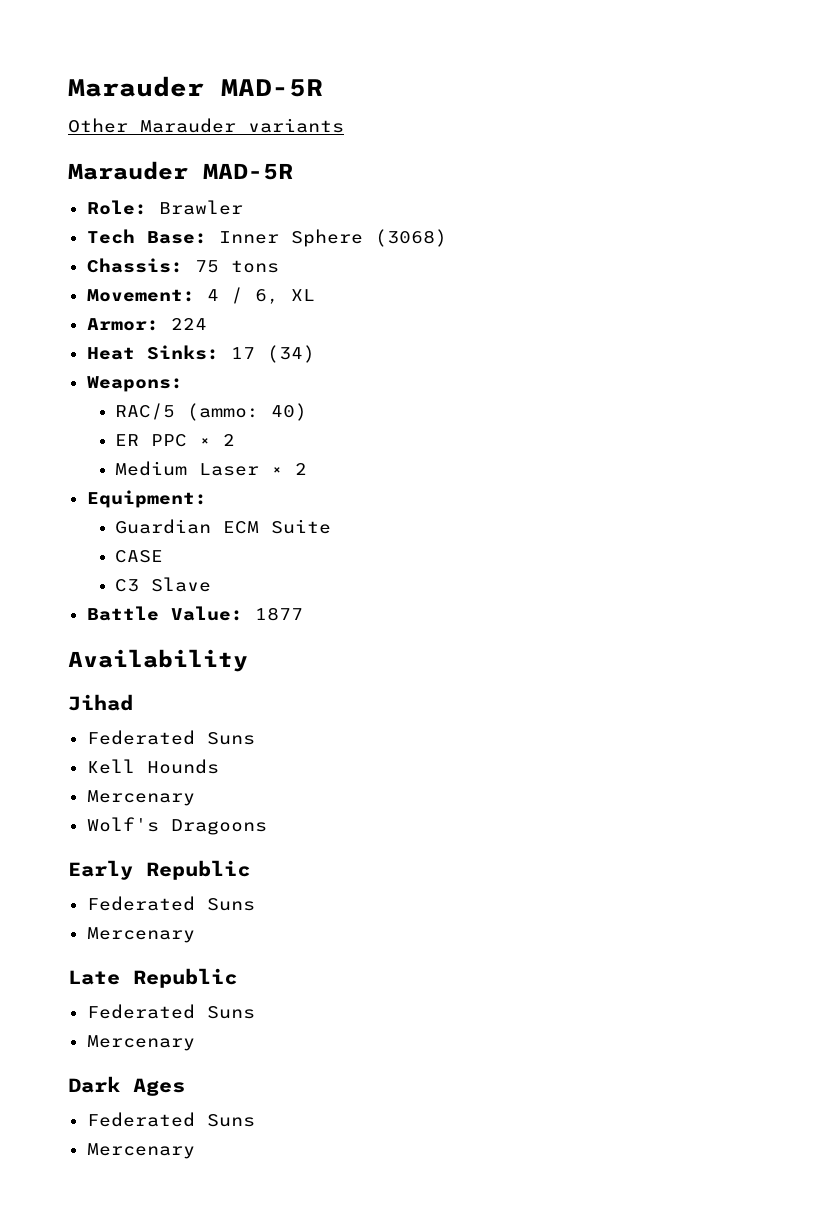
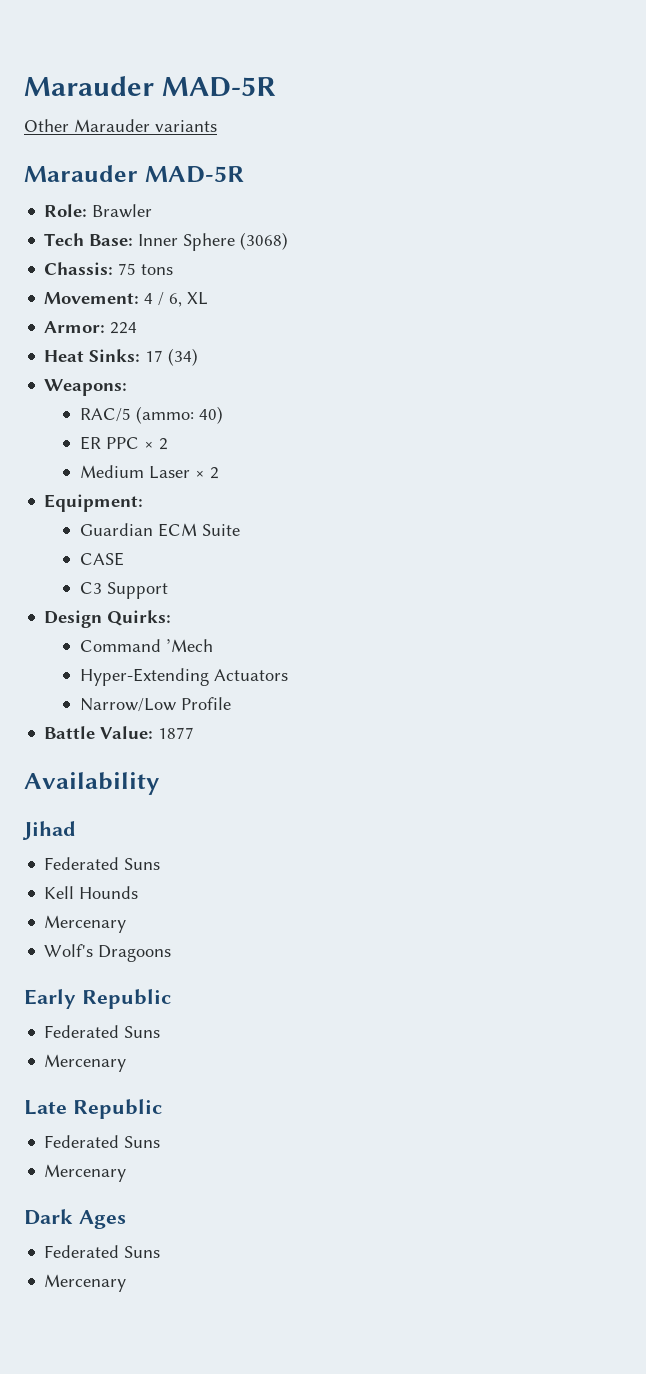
- C3 Slave
+ C3 Support
+ Design Quirks:
+ Command ’Mech
+ Hyper-Extending Actuators
+ Narrow/Low Profile

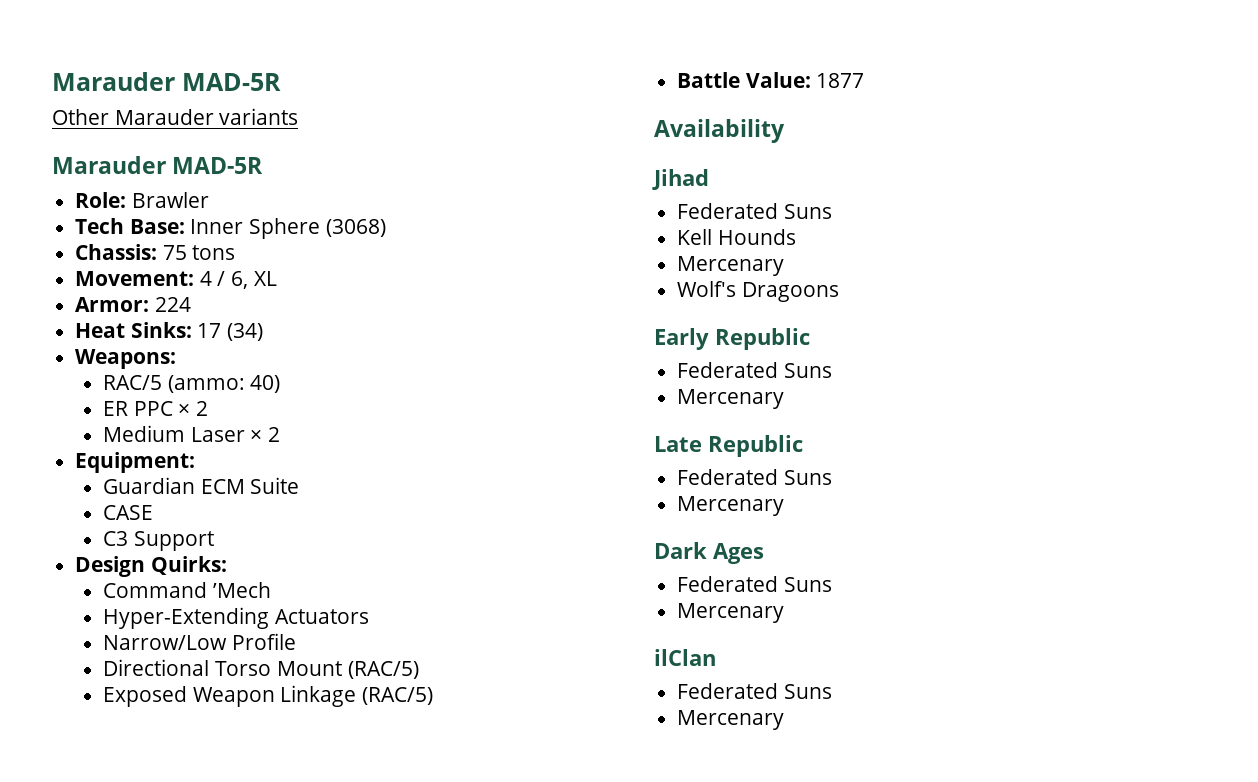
+ Directional Torso Mount (RAC/5)
+ Exposed Weapon Linkage (RAC/5)
+ ilClan
+ Federated Suns
+ Mercenary

